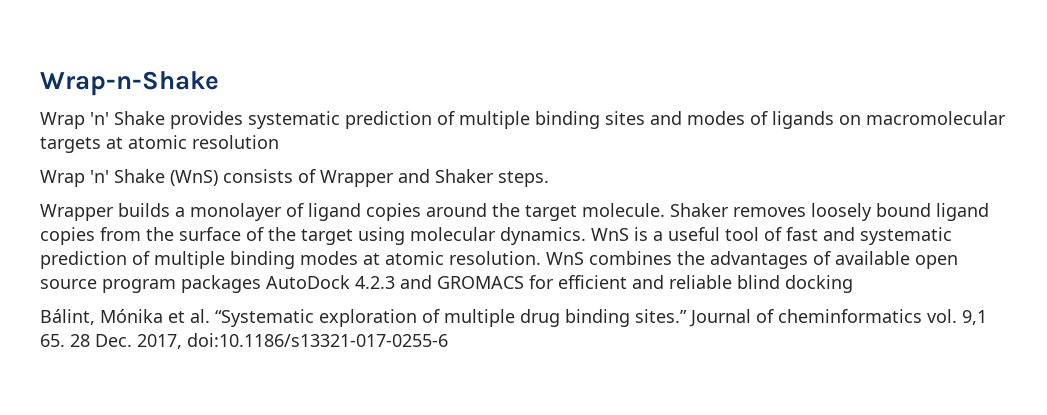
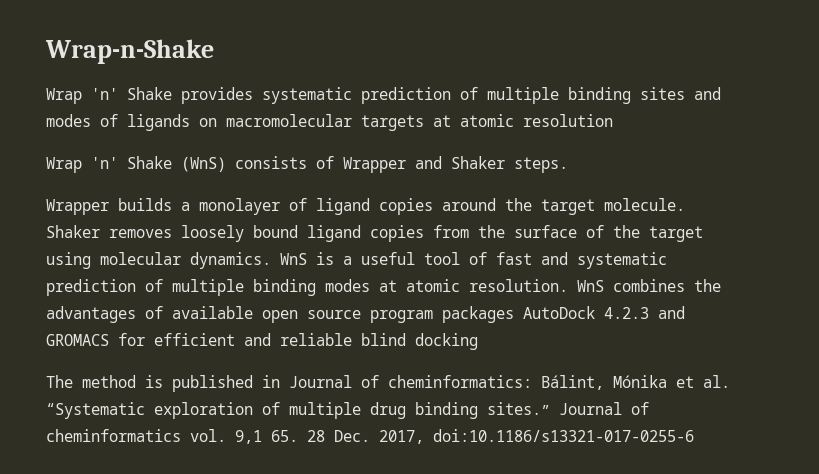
- Bálint, Mónika et al. “Systematic exploration of multiple drug binding sites.”
+ The method is published in Journal of cheminformatics: Bálint, Mónika et al. “Systematic exploration of multiple drug binding sites.”

